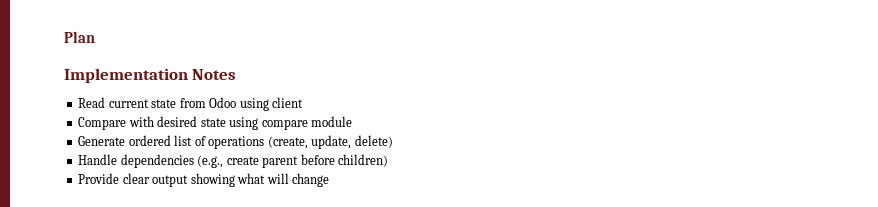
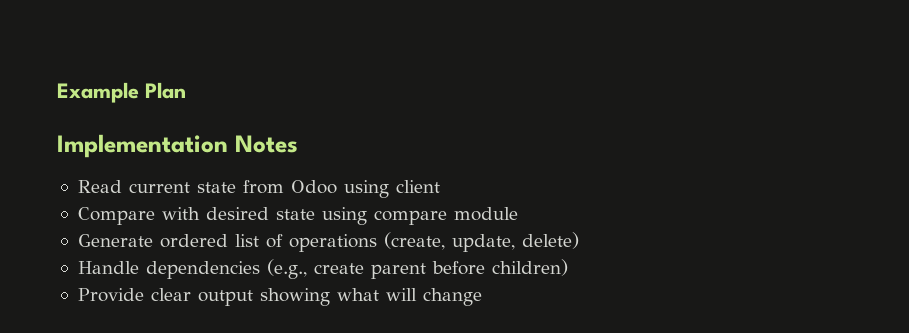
- Plan
+ Example Plan

